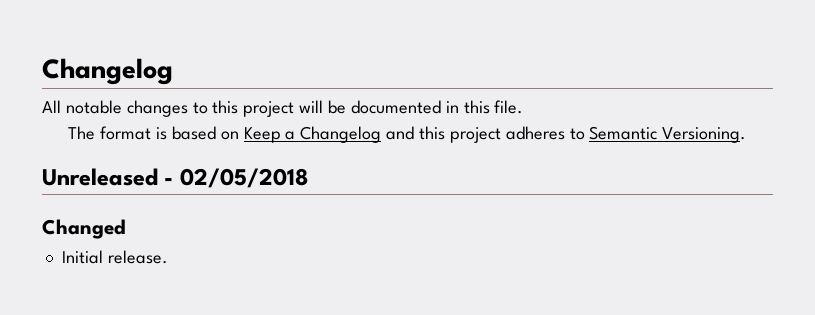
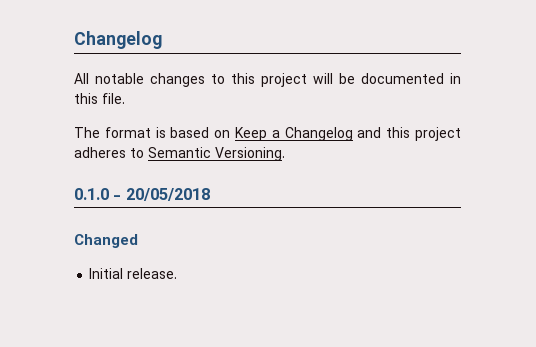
- Unreleased - 02/05/2018
+ 0.1.0 - 20/05/2018

